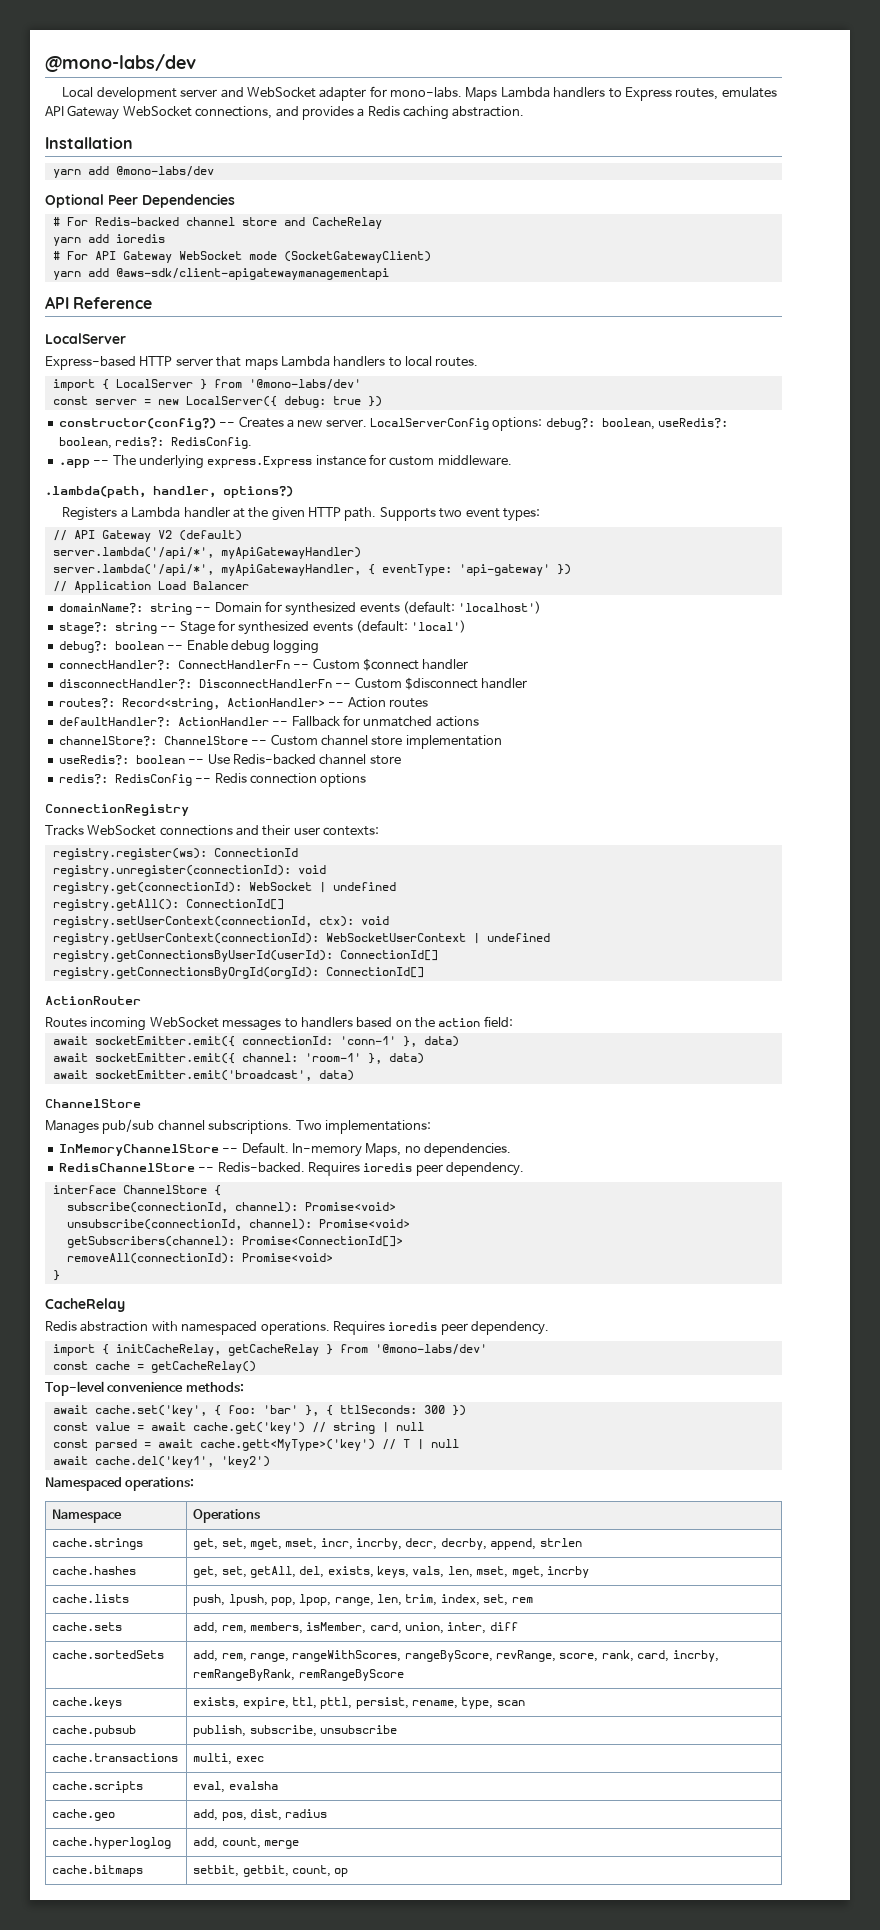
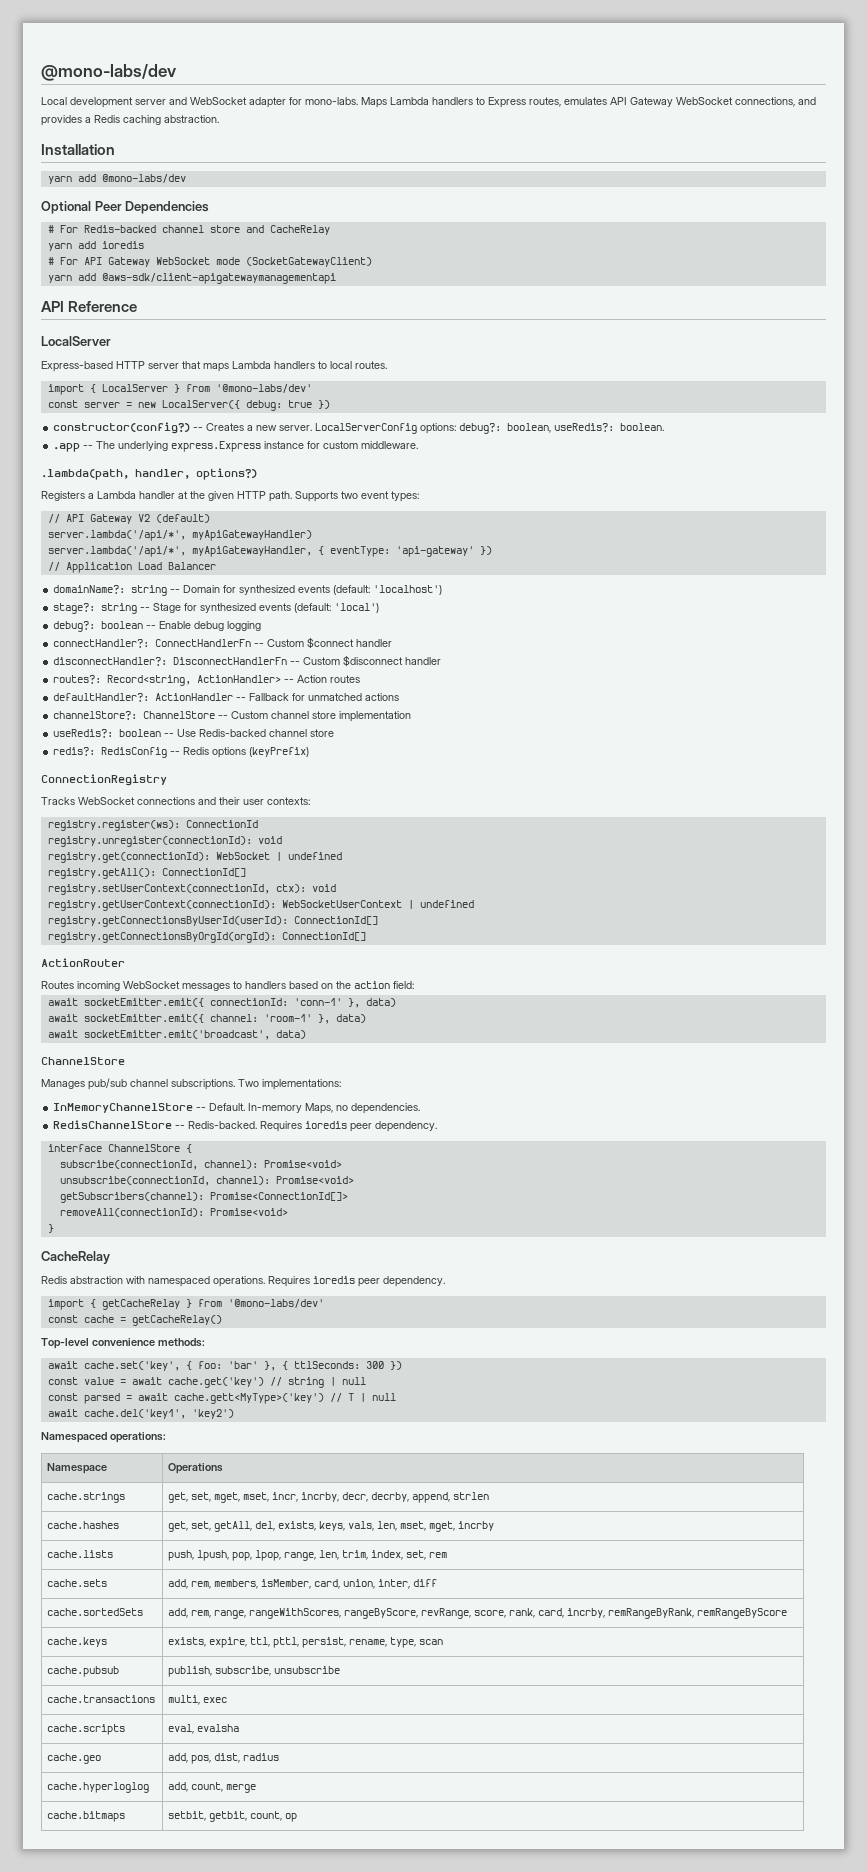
- LocalServerConfig options: debug?: boolean, useRedis?: boolean, redis?: RedisConfig.
+ LocalServerConfig options: debug?: boolean, useRedis?: boolean.
- redis?: RedisConfig -- Redis connection options
+ redis?: RedisConfig -- Redis options (keyPrefix)
- import { initCacheRelay, getCacheRelay } from '@mono-labs/dev'
+ import { getCacheRelay } from '@mono-labs/dev'

